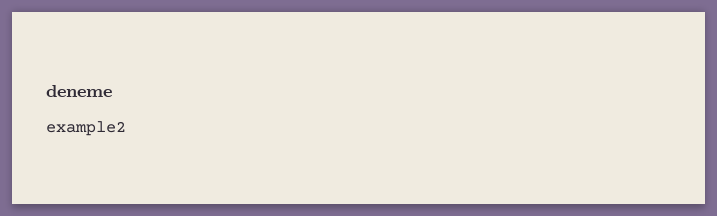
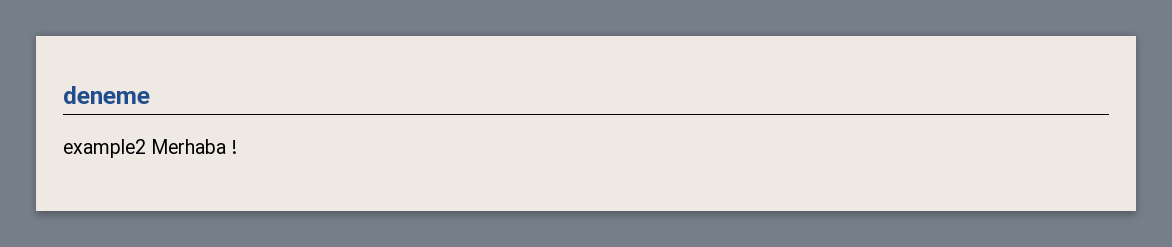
- example2
+ example2 Merhaba !

